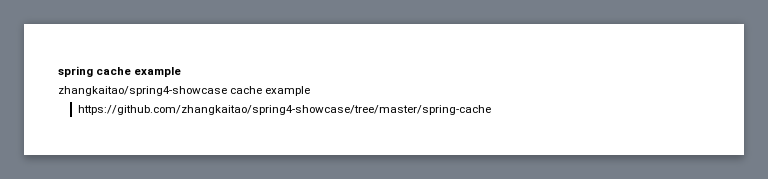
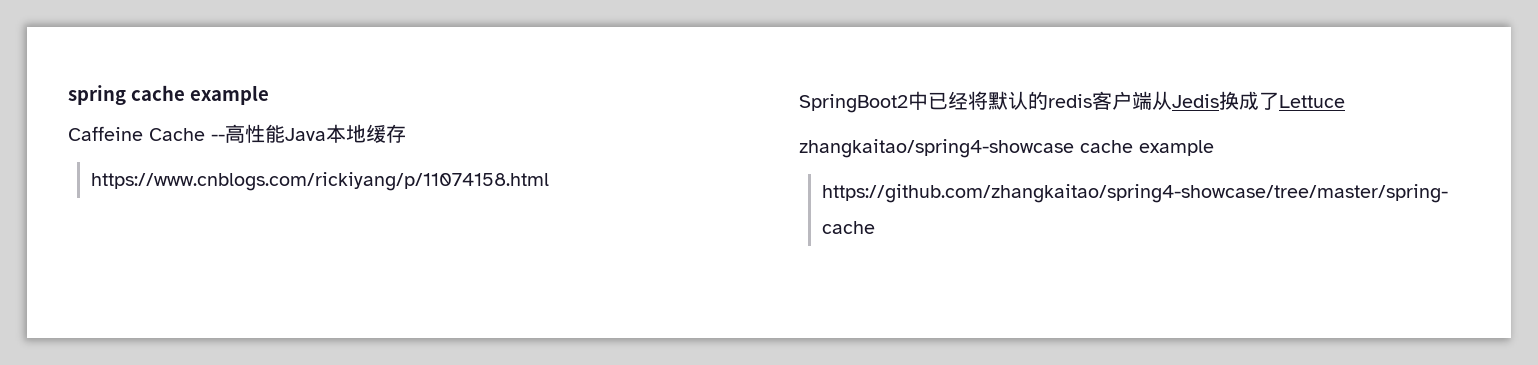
+ Caffeine Cache --高性能Java本地缓存
+ https://www.cnblogs.com/rickiyang/p/11074158.html
+ SpringBoot2中已经将默认的redis客户端从Jedis换成了Lettuce

